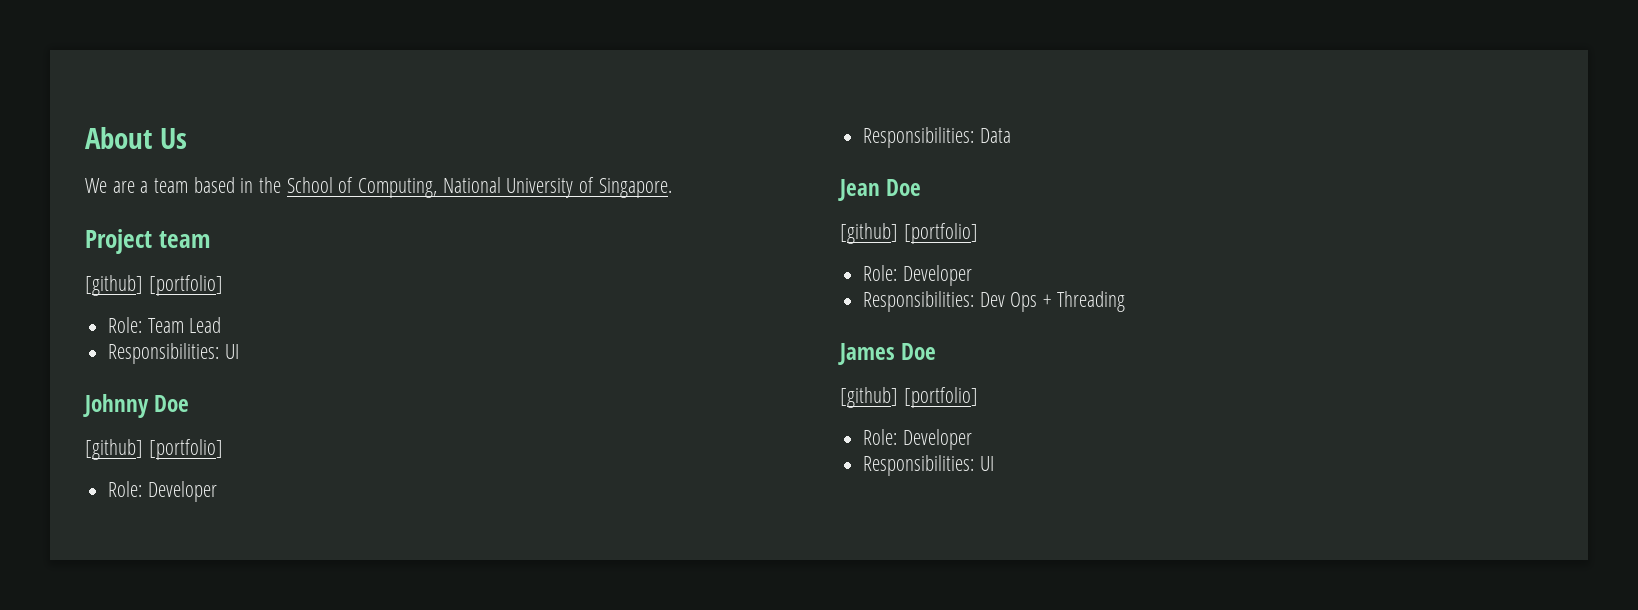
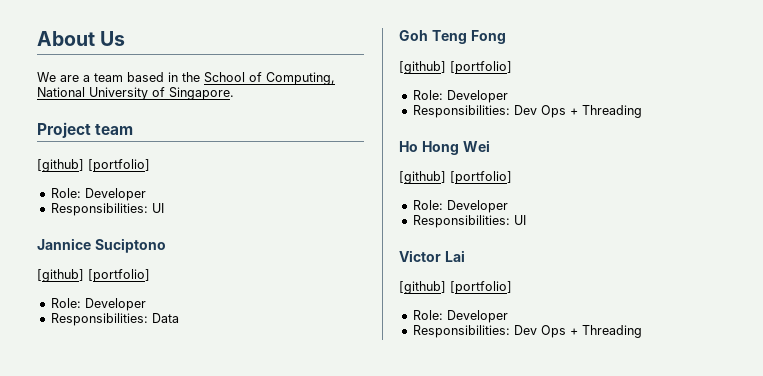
  Project team
  [github] [portfolio]
- Role: Team Lead
+ Role: Developer
  Responsibilities: UI
- Johnny Doe
+ Jannice Suciptono
- Jean Doe
+ Goh Teng Fong
- James Doe
+ Ho Hong Wei
  [github] [portfolio]
  Role: Developer
  Responsibilities: UI
+ Victor Lai
+ [github] [portfolio]
+ Role: Developer
+ Responsibilities: Dev Ops + Threading

